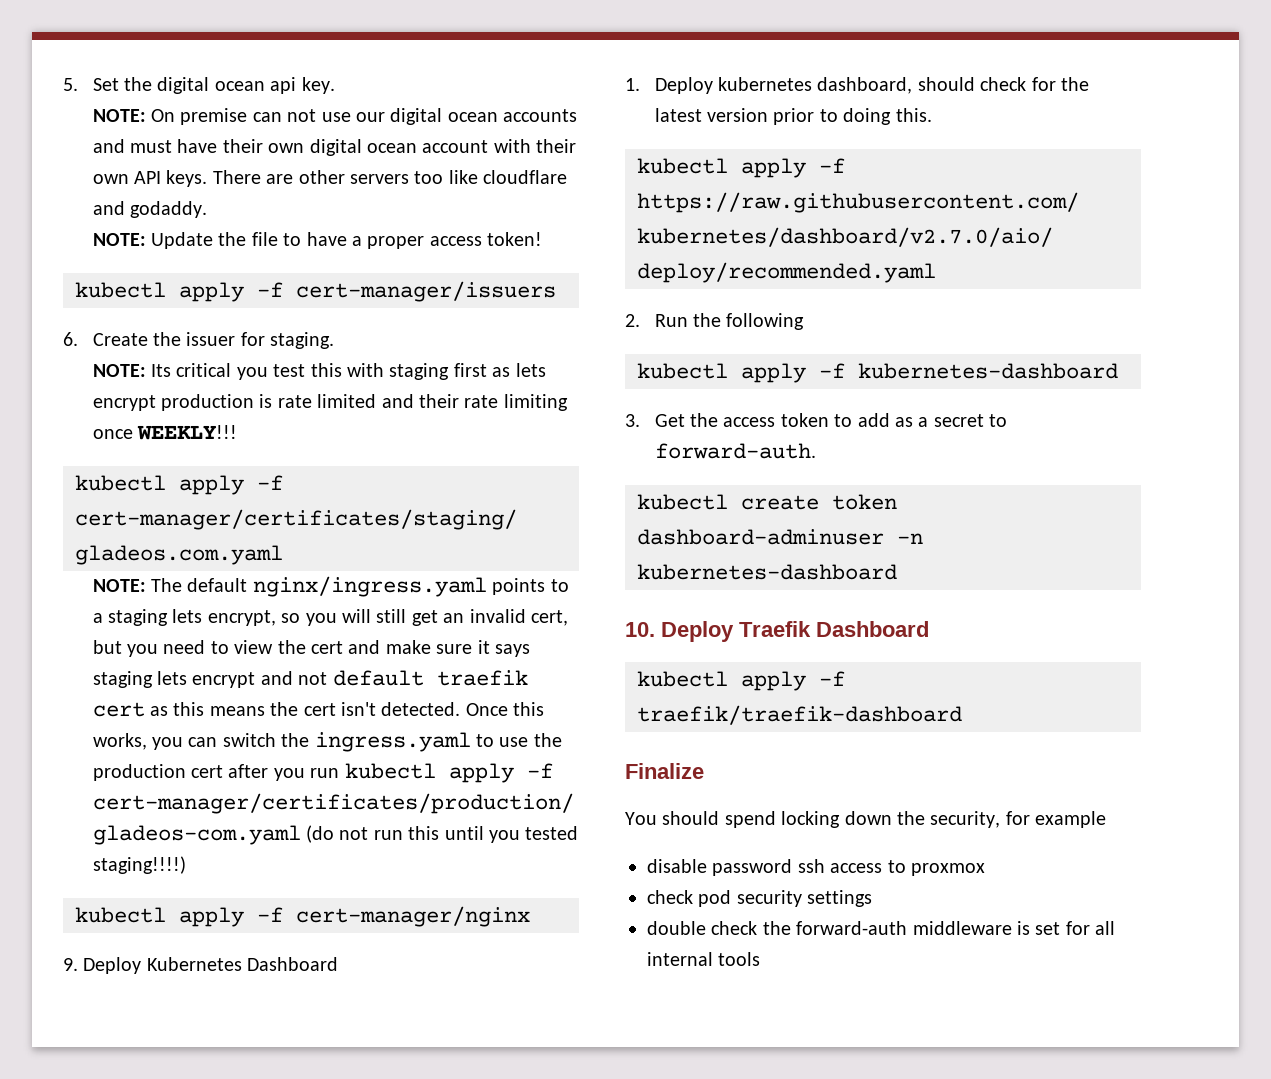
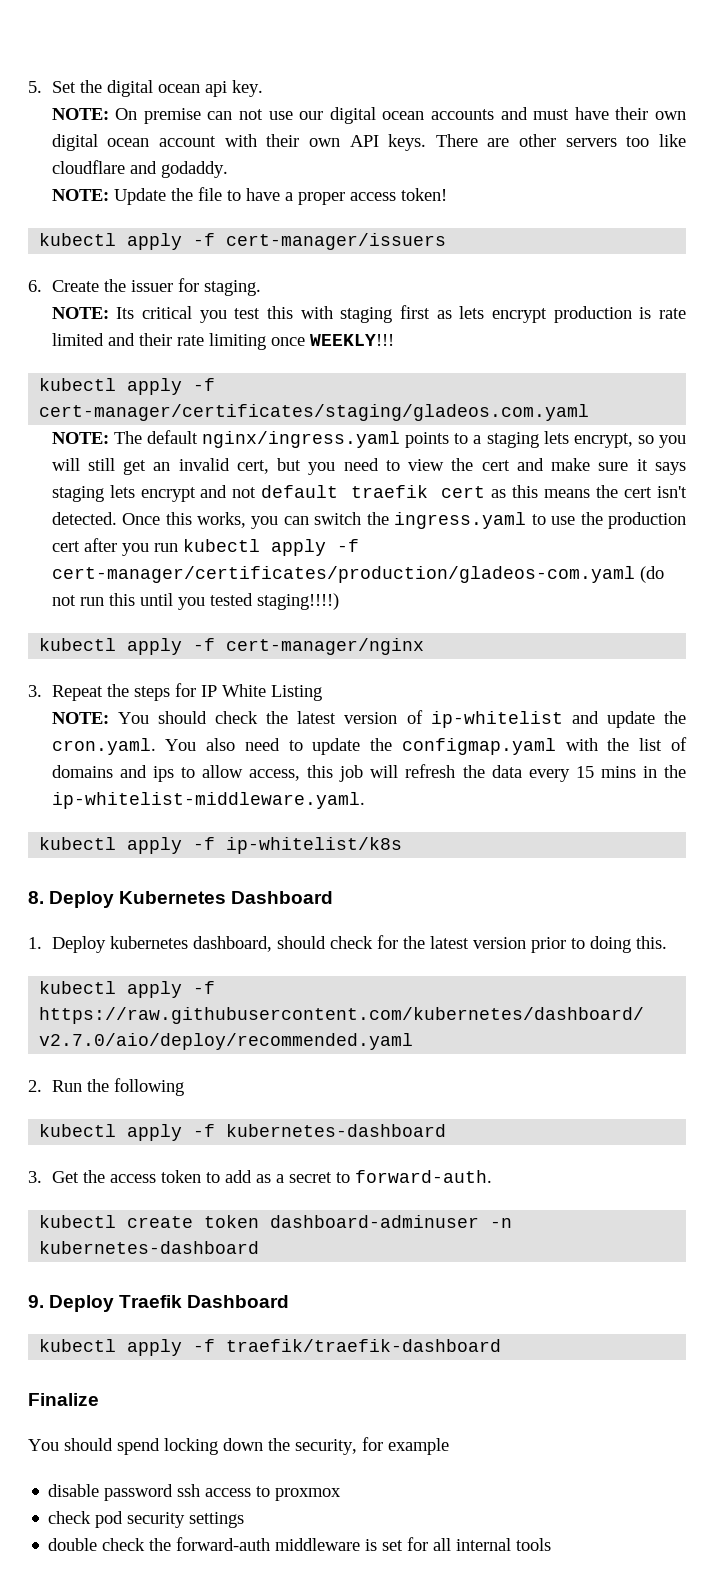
- 9. Deploy Kubernetes Dashboard
+ 3. Repeat the steps for IP White Listing
+ NOTE: You should check the latest version of ip-whitelist and update the cron.yaml. You also need to update the configmap.yaml with the list of domains and ips to allow access, this job will refresh the data every 15 mins in the ip-whitelist-middleware.yaml.
+ kubectl apply -f ip-whitelist/k8s
+ 8. Deploy Kubernetes Dashboard
- 10. Deploy Traefik Dashboard
+ 9. Deploy Traefik Dashboard

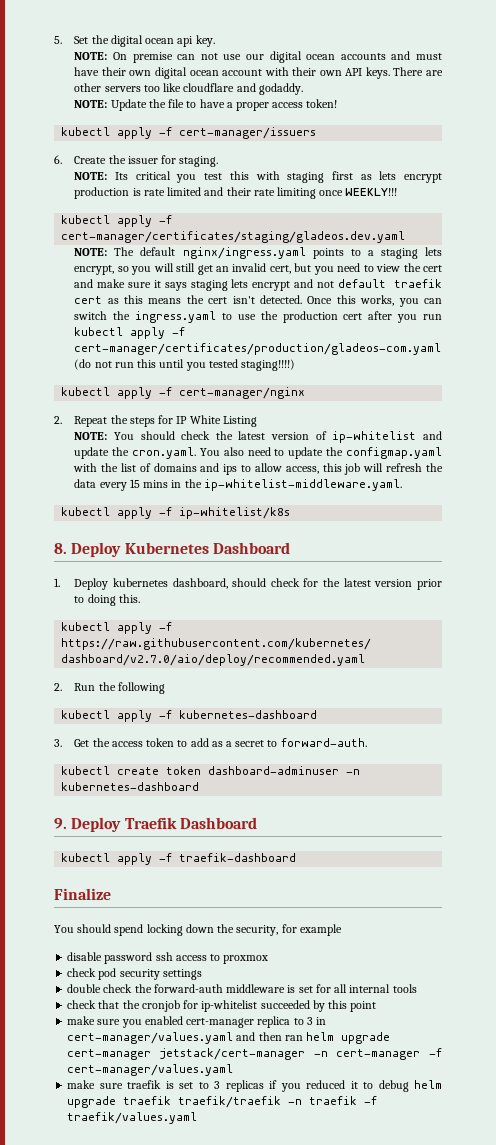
- kubectl apply -f cert-manager/certificates/staging/gladeos.com.yaml
+ kubectl apply -f cert-manager/certificates/staging/gladeos.dev.yaml
- 3. Repeat the steps for IP White Listing
+ 2. Repeat the steps for IP White Listing
- kubectl apply -f traefik/traefik-dashboard
+ kubectl apply -f traefik-dashboard
+ check that the cronjob for ip-whitelist succeeded by this point
+ make sure you enabled cert-manager replica to 3 in cert-manager/values.yaml and then ran helm upgrade cert-manager jetstack/cert-manager -n cert-manager -f cert-manager/values.yaml
+ make sure traefik is set to 3 replicas if you reduced it to debug helm upgrade traefik traefik/traefik -n traefik -f traefik/values.yaml

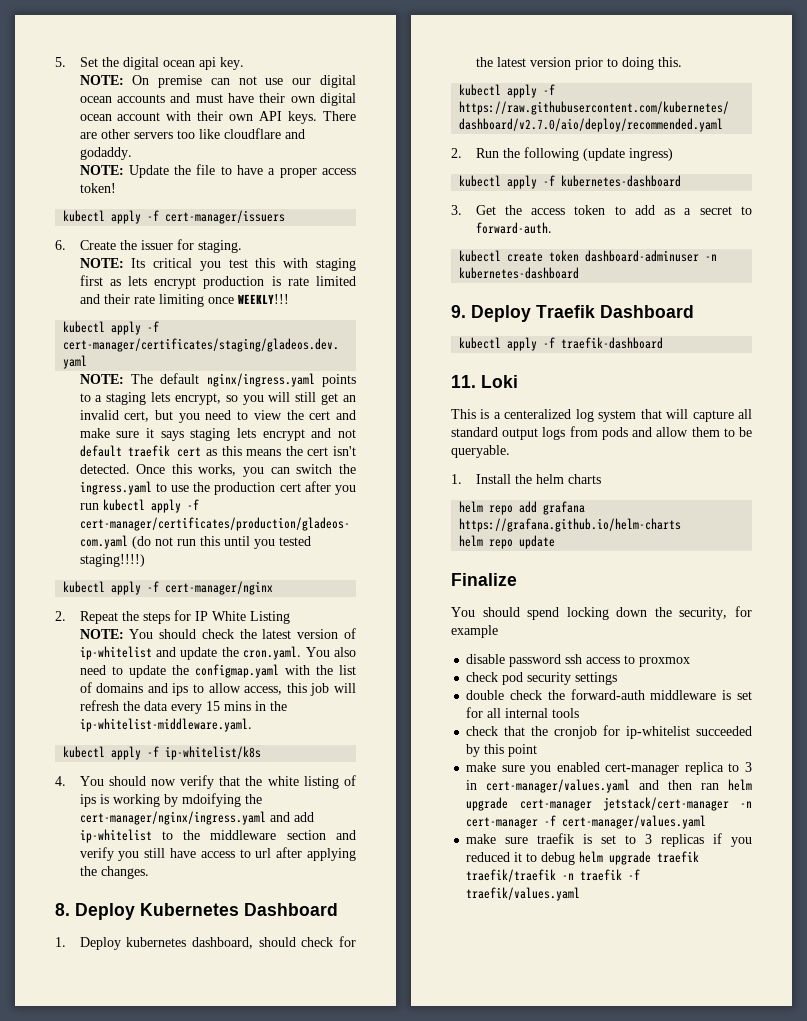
+ 4. You should now verify that the white listing of ips is working by mdoifying the cert-manager/nginx/ingress.yaml and add ip-whitelist to the middleware section and verify you still have access to url after applying the changes.
- 2. Run the following
+ 2. Run the following (update ingress)
+ 11. Loki
+ This is a centeralized log system that will capture all standard output logs from pods and allow them to be queryable.
+ 1. Install the helm charts
+ helm repo add grafana https://grafana.github.io/helm-charts
+ helm repo update

